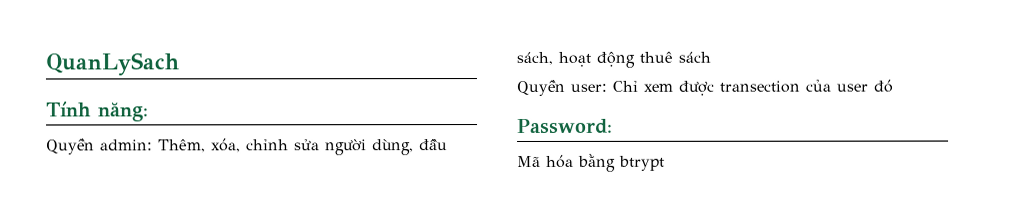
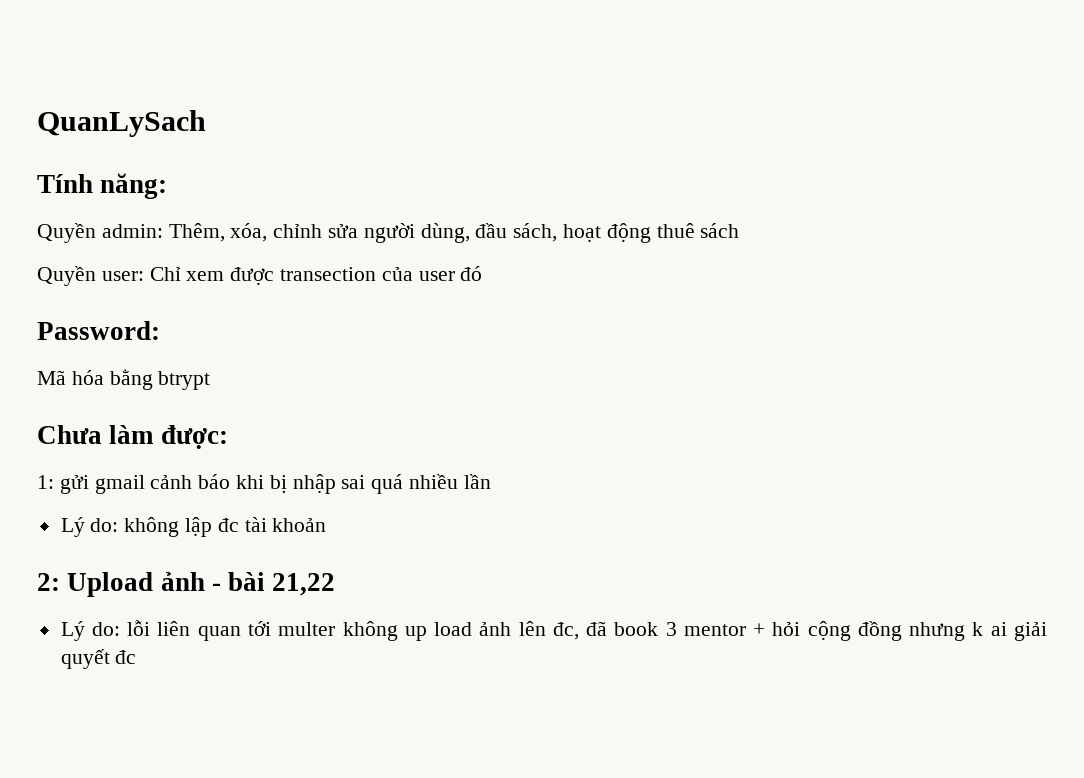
+ Chưa làm được:
+ 1: gửi gmail cảnh báo khi bị nhập sai quá nhiều lần
+ Lý do: không lập đc tài khoản
+ 2: Upload ảnh - bài 21,22
+ Lý do: lỗi liên quan tới multer không up load ảnh lên đc, đã book 3 mentor + hỏi cộng đồng nhưng k ai giải quyết đc

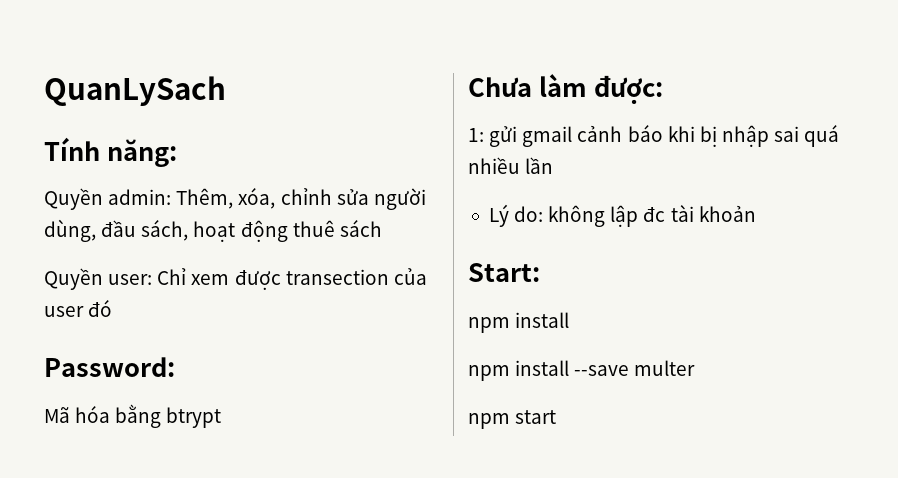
- 2: Upload ảnh - bài 21,22
- Lý do: lỗi liên quan tới multer không up load ảnh lên đc, đã book 3 mentor + hỏi cộng đồng nhưng k ai giải quyết đc
+ Start:
+ npm install
+ npm install --save multer
+ npm start

